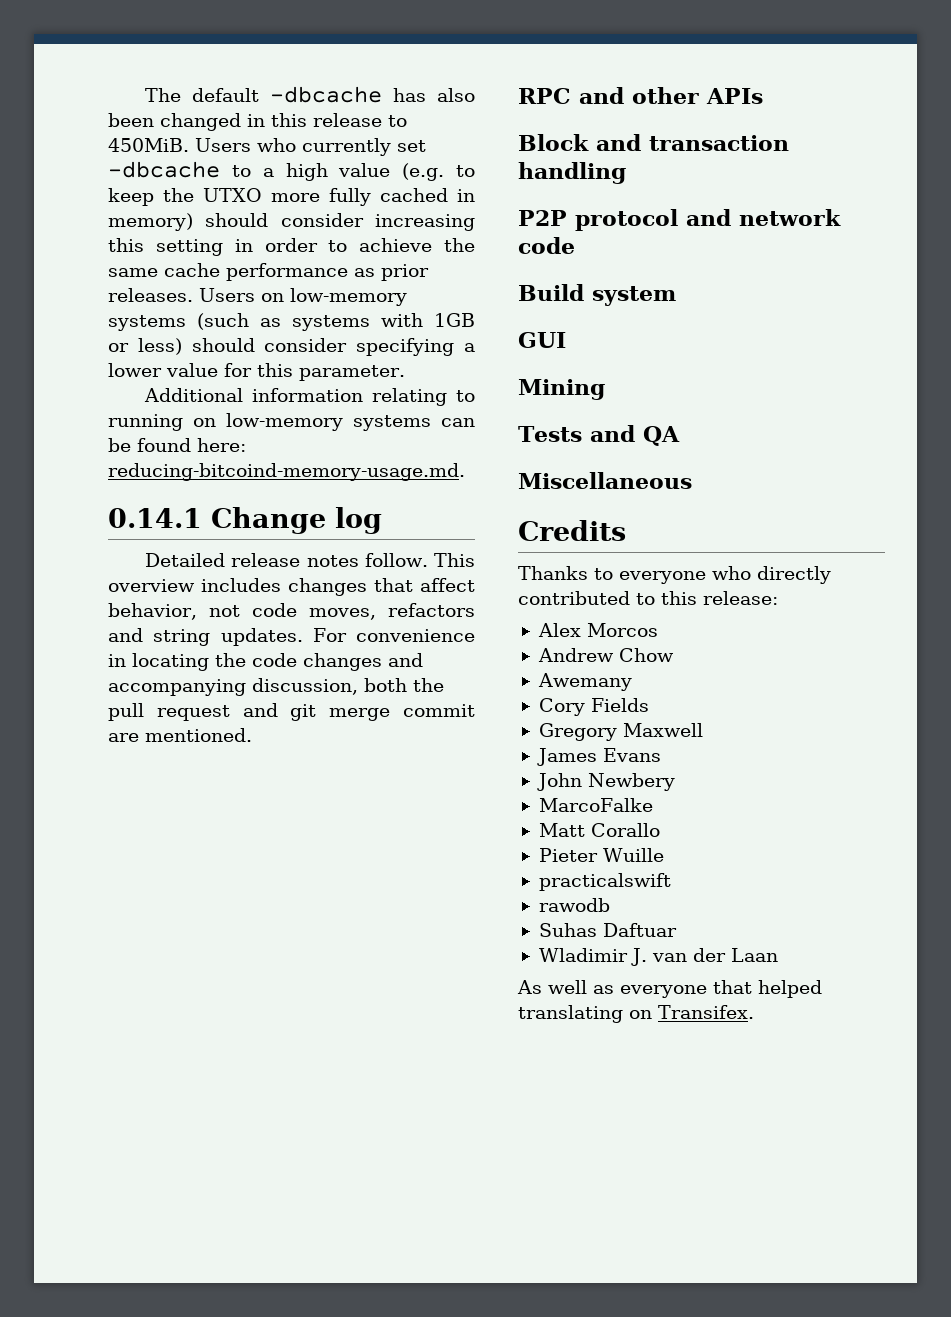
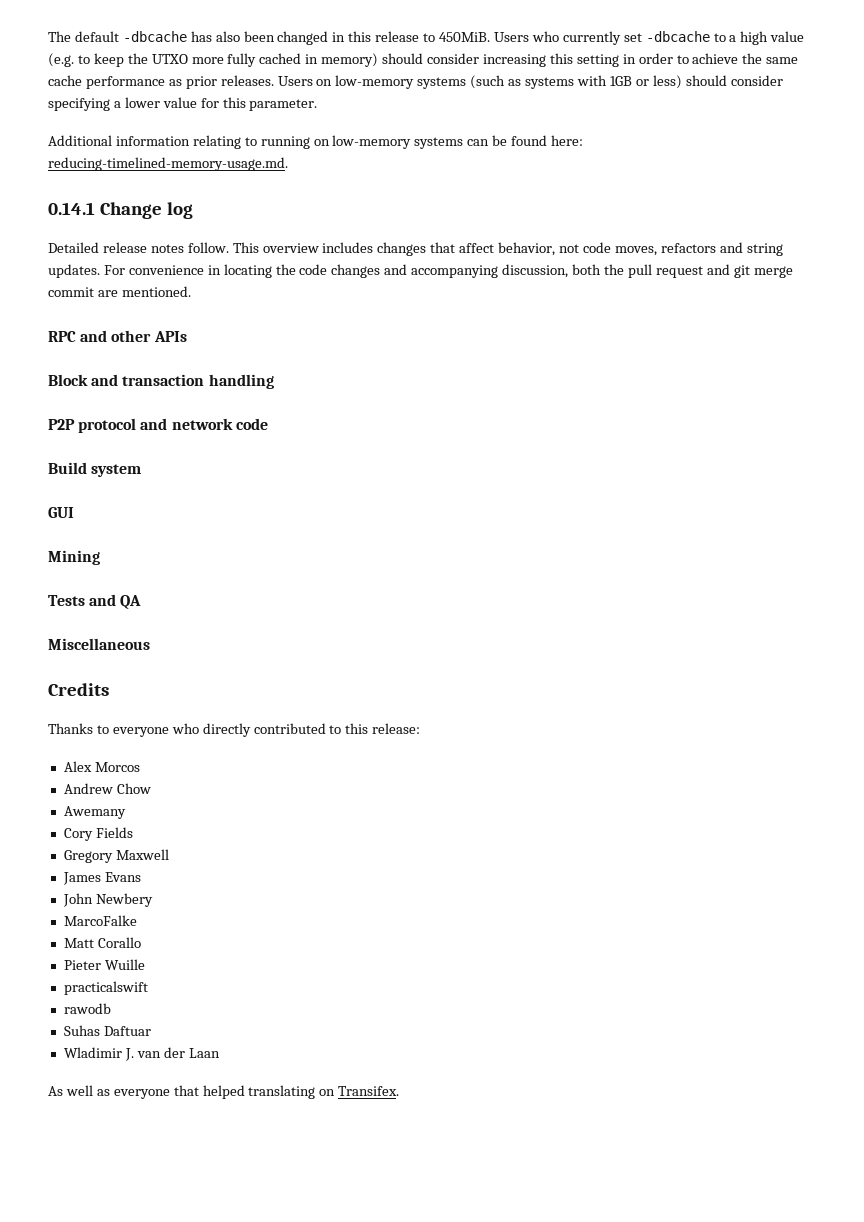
- Additional information relating to running on low-memory systems can be found here: reducing-bitcoind-memory-usage.md.
+ Additional information relating to running on low-memory systems can be found here: reducing-timelined-memory-usage.md.

